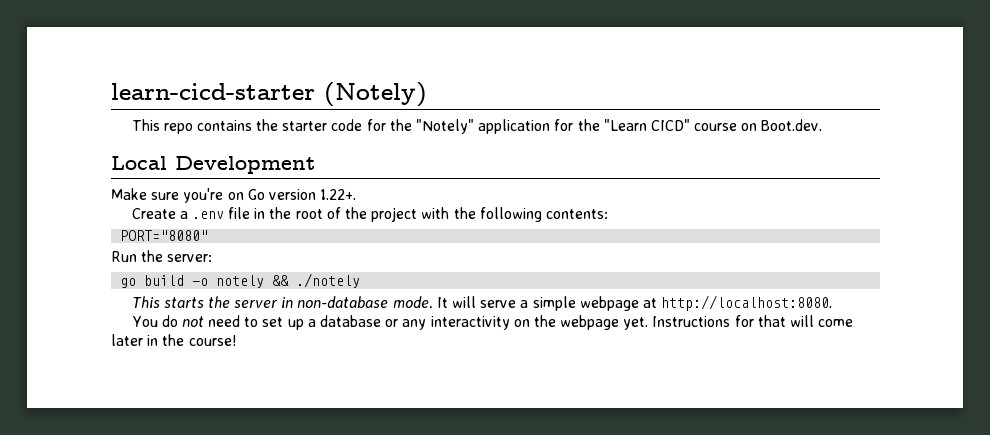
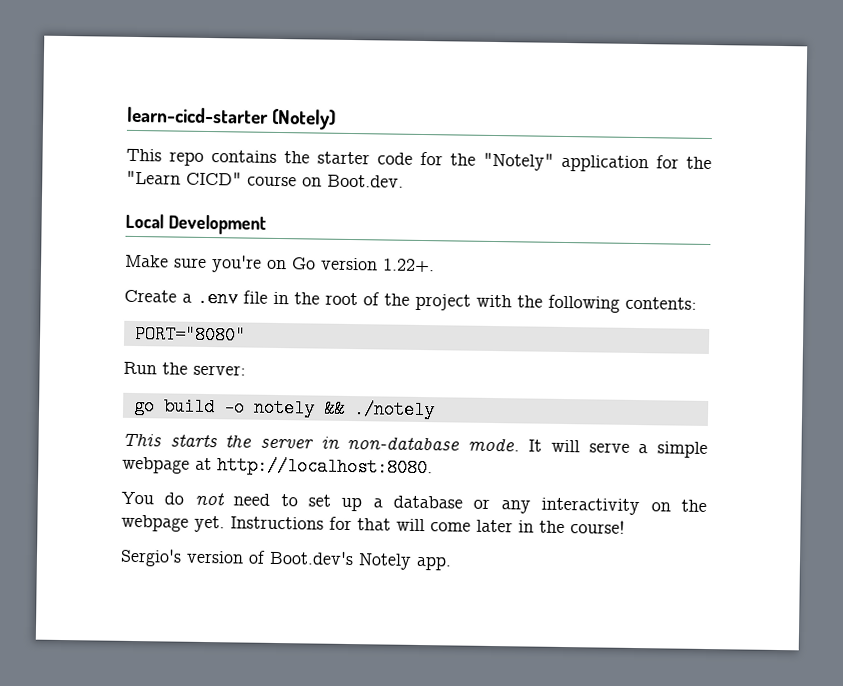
+ Sergio's version of Boot.dev's Notely app.

